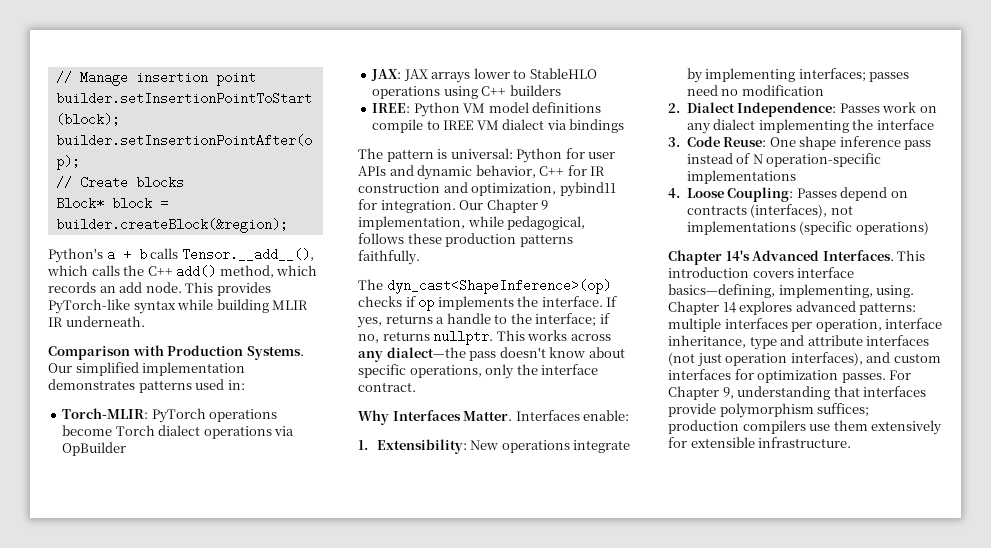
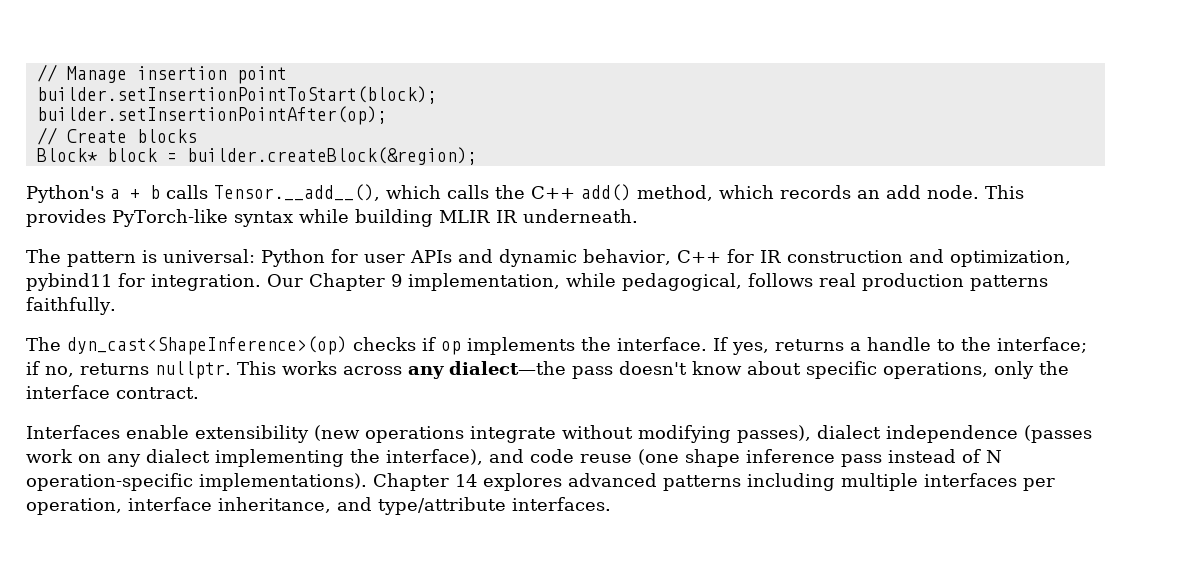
- Comparison with Production Systems. Our simplified implementation demonstrates patterns used in:
- Torch-MLIR: PyTorch operations become Torch dialect operations via OpBuilder
- JAX: JAX arrays lower to StableHLO operations using C++ builders
- IREE: Python VM model definitions compile to IREE VM dialect via bindings
- Our Chapter 9 implementation, while pedagogical, follows these production patterns faithfully.
+ Our Chapter 9 implementation, while pedagogical, follows real production patterns faithfully.
- Why Interfaces Matter. Interfaces enable:
- 1. Extensibility: New operations integrate by implementing interfaces; passes need no modification
- 2. Dialect Independence: Passes work on any dialect implementing the interface
- 3. Code Reuse: One shape inference pass instead of N operation-specific implementations
- 4. Loose Coupling: Passes depend on contracts (interfaces), not implementations (specific operations)
- Chapter 14's Advanced Interfaces. This introduction covers interface basics—defining, implementing, using.
+ Interfaces enable extensibility (new operations integrate without modifying passes), dialect independence (passes work on any dialect implementing the interface), and code reuse (one shape inference pass instead of N operation-specific implementations).
- Chapter 14 explores advanced patterns: multiple interfaces per operation, interface inheritance, type and attribute interfaces (not just operation interfaces), and custom interfaces for optimization passes. For Chapter 9, understanding that interfaces provide polymorphism suffices; production compilers use them extensively for extensible infrastructure.
+ Chapter 14 explores advanced patterns including multiple interfaces per operation, interface inheritance, and type/attribute interfaces.

